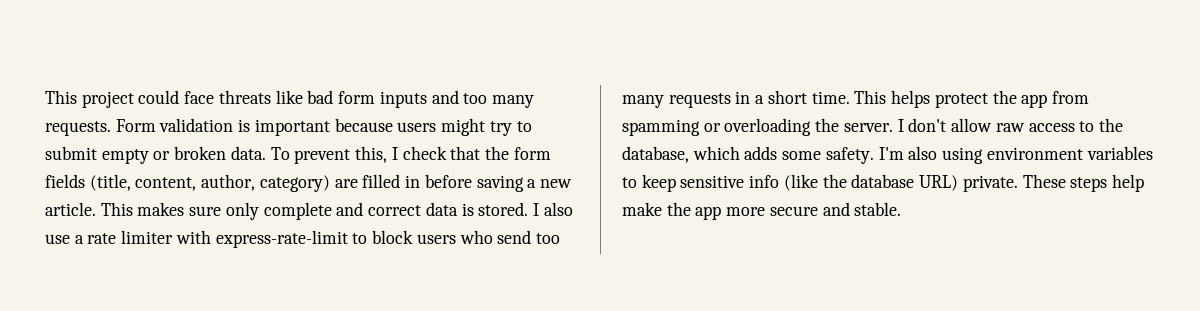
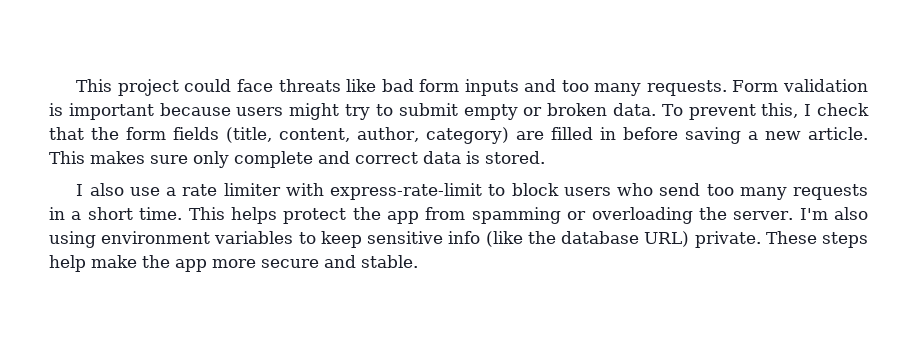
- This makes sure only complete and correct data is stored. I also use a rate limiter with express-rate-limit to block users who send too many requests in a short time.
+ This makes sure only complete and correct data is stored.
+ I also use a rate limiter with express-rate-limit to block users who send too many requests in a short time.
- I don't allow raw access to the database, which adds some safety.

